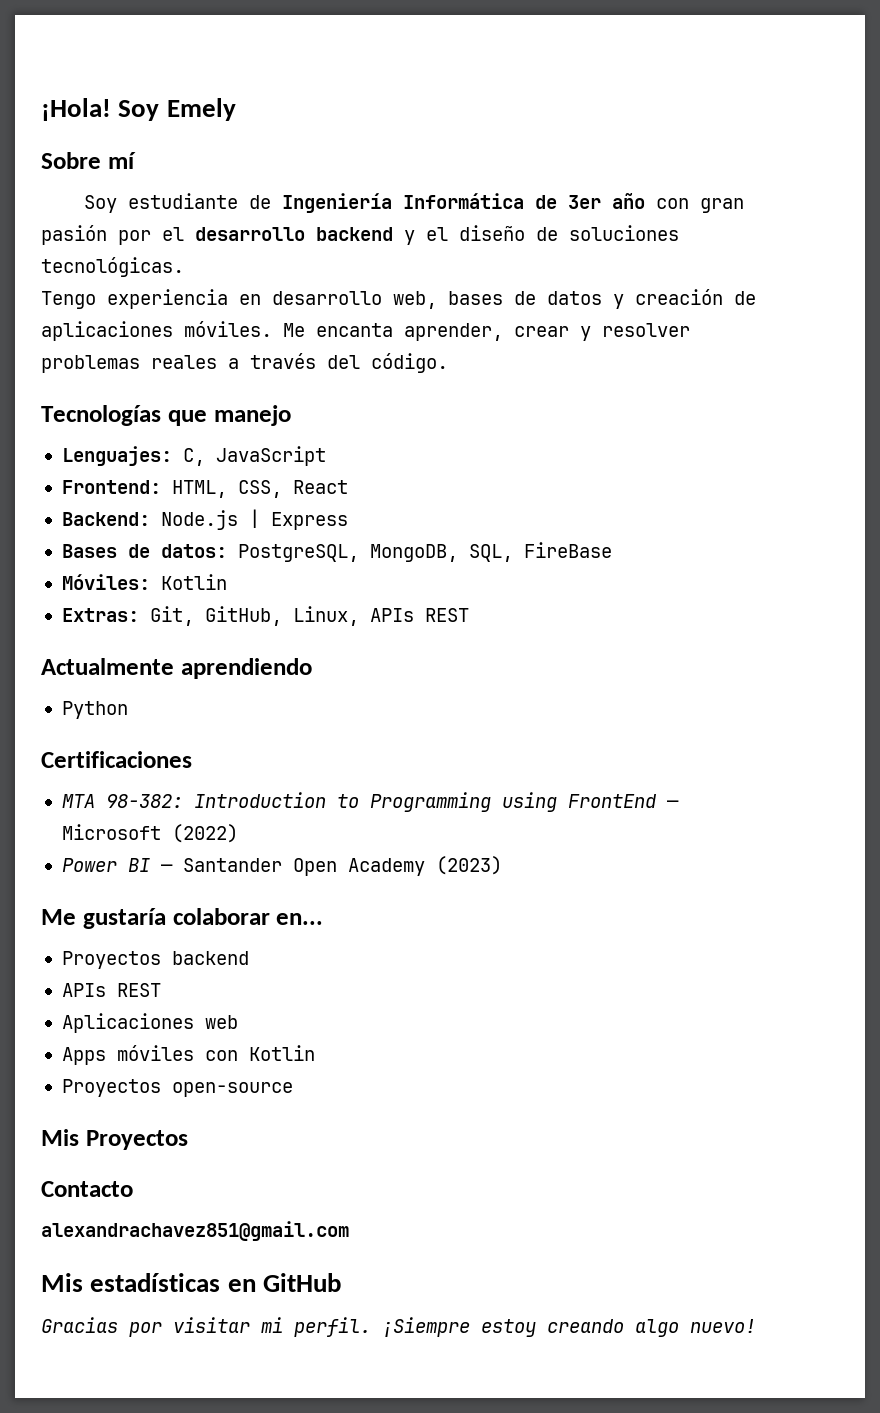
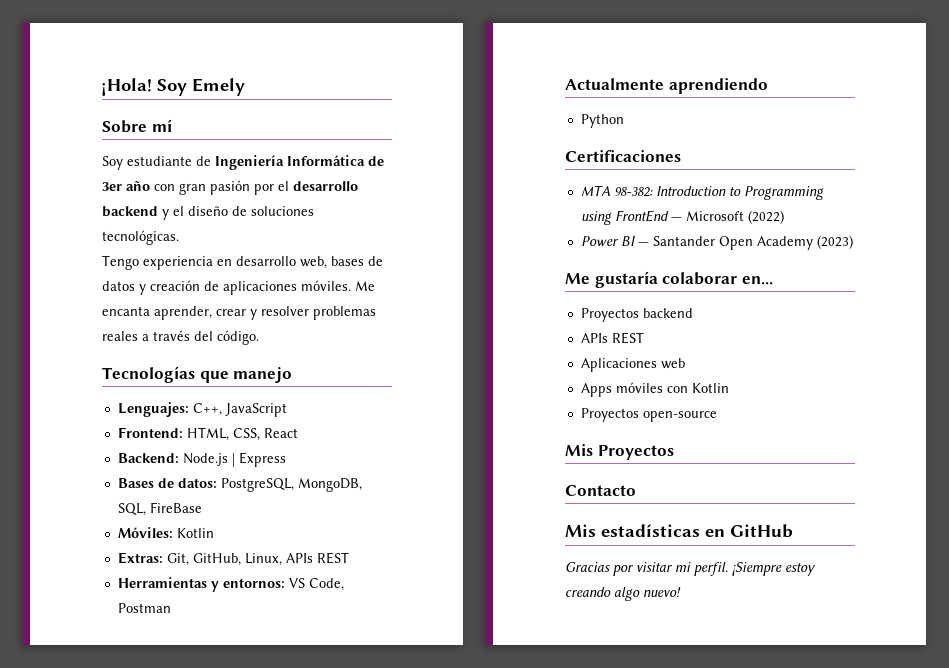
- Lenguajes: C, JavaScript
+ Lenguajes: C++, JavaScript
+ Herramientas y entornos: VS Code, Postman
- alexandrachavez851@gmail.com

